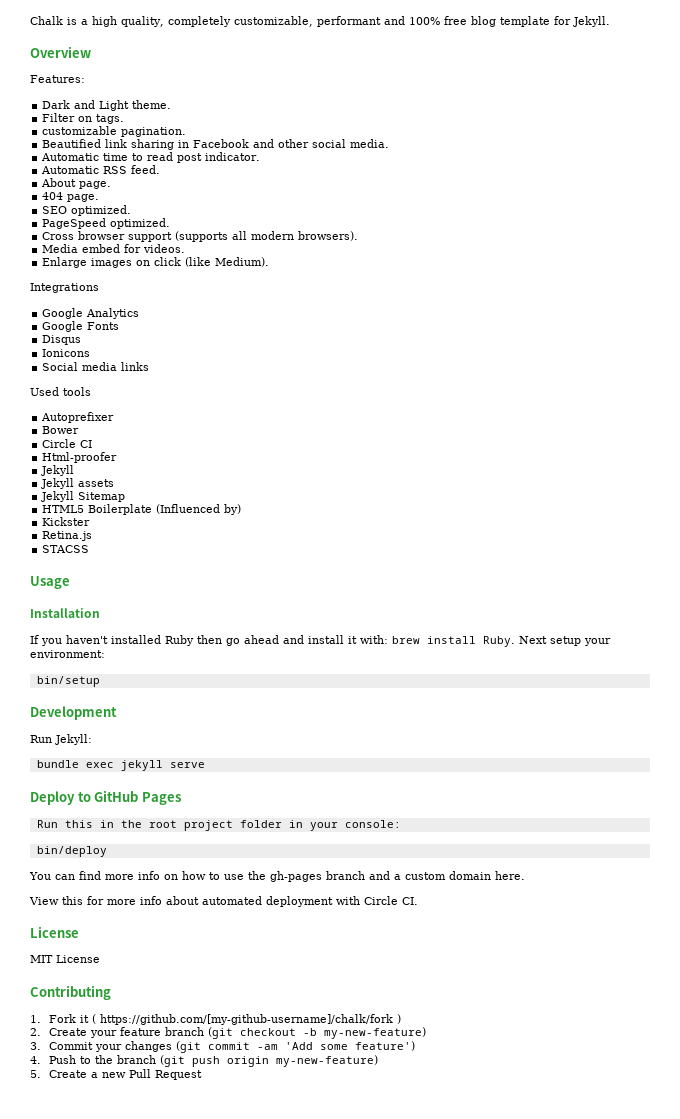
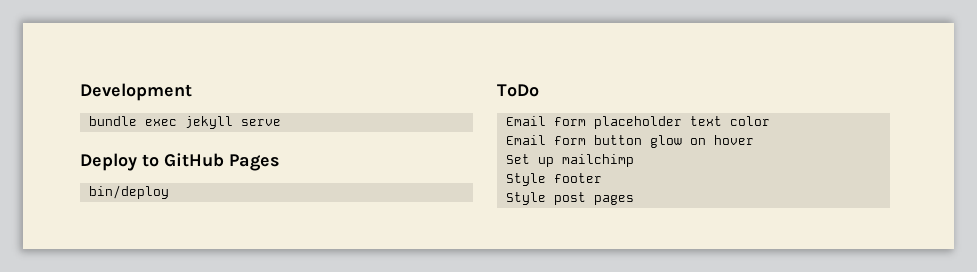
- Chalk is a high quality, completely customizable, performant and 100% free blog template for Jekyll.
- Overview
- Features:
- Dark and Light theme.
- Filter on tags.
- customizable pagination.
- Beautified link sharing in Facebook and other social media.
- Automatic time to read post indicator.
- Automatic RSS feed.
- About page.
- 404 page.
- SEO optimized.
- PageSpeed optimized.
- Cross browser support (supports all modern browsers).
- Media embed for videos.
- Enlarge images on click (like Medium).
- Integrations
- Google Analytics
- Google Fonts
- Disqus
- Ionicons
- Social media links
- Used tools
- Autoprefixer
- Bower
- Circle CI
- Html-proofer
- Jekyll
- Jekyll assets
- Jekyll Sitemap
- HTML5 Boilerplate (Influenced by)
- Kickster
- Retina.js
- STACSS
- Usage
- Installation
- If you haven't installed Ruby then go ahead and install it with: brew install Ruby. Next setup your environment:
- bin/setup
- Run Jekyll:
- Run this in the root project folder in your console:
  bin/deploy
- You can find more info on how to use the gh-pages branch and a custom domain here.
- View this for more info about automated deployment with Circle CI.
- License
- MIT License
- Contributing
- 1. Fork it ( https://github.com/[my-github-username]/chalk/fork )
- 2. Create your feature branch (git checkout -b my-new-feature)
- 3. Commit your changes (git commit -am 'Add some feature')
- 4. Push to the branch (git push origin my-new-feature)
- 5. Create a new Pull Request
+ ToDo
+ Email form placeholder text color
+ Email form button glow on hover
+ Set up mailchimp
+ Style footer
+ Style post pages

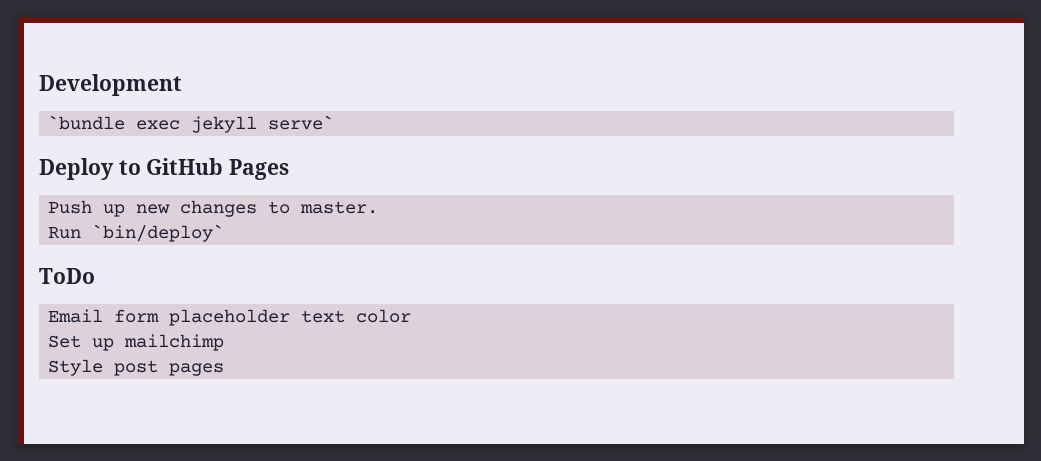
- bundle exec jekyll serve
+ `bundle exec jekyll serve`
- bin/deploy
+ Push up new changes to master.
+ Run `bin/deploy`
- Email form button glow on hover
- Style footer

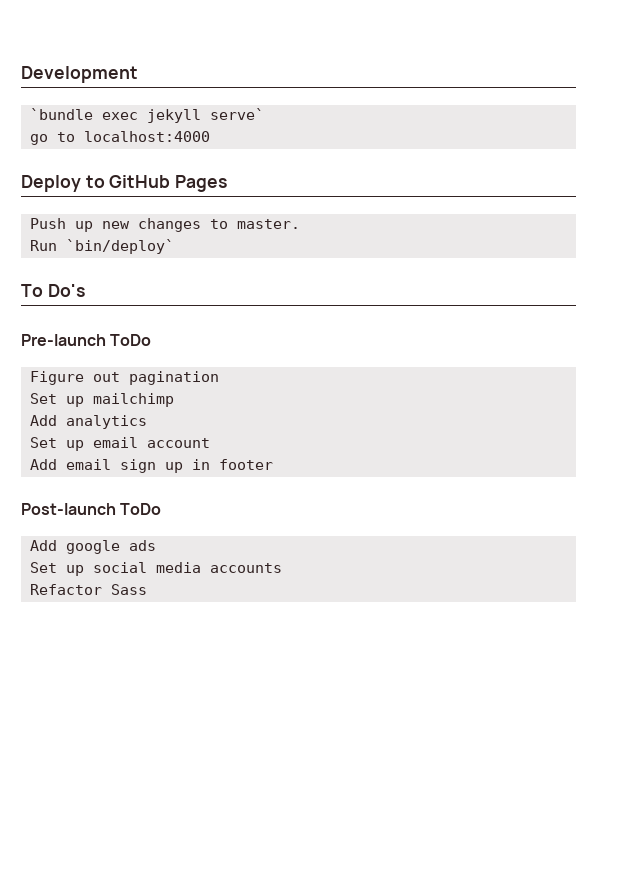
+ go to localhost:4000
- ToDo
- Email form placeholder text color
+ To Do's
+ Pre-launch ToDo
+ Figure out pagination
  Set up mailchimp
- Style post pages
+ Add analytics
+ Set up email account
+ Add email sign up in footer
+ Post-launch ToDo
+ Add google ads
+ Set up social media accounts
+ Refactor Sass

